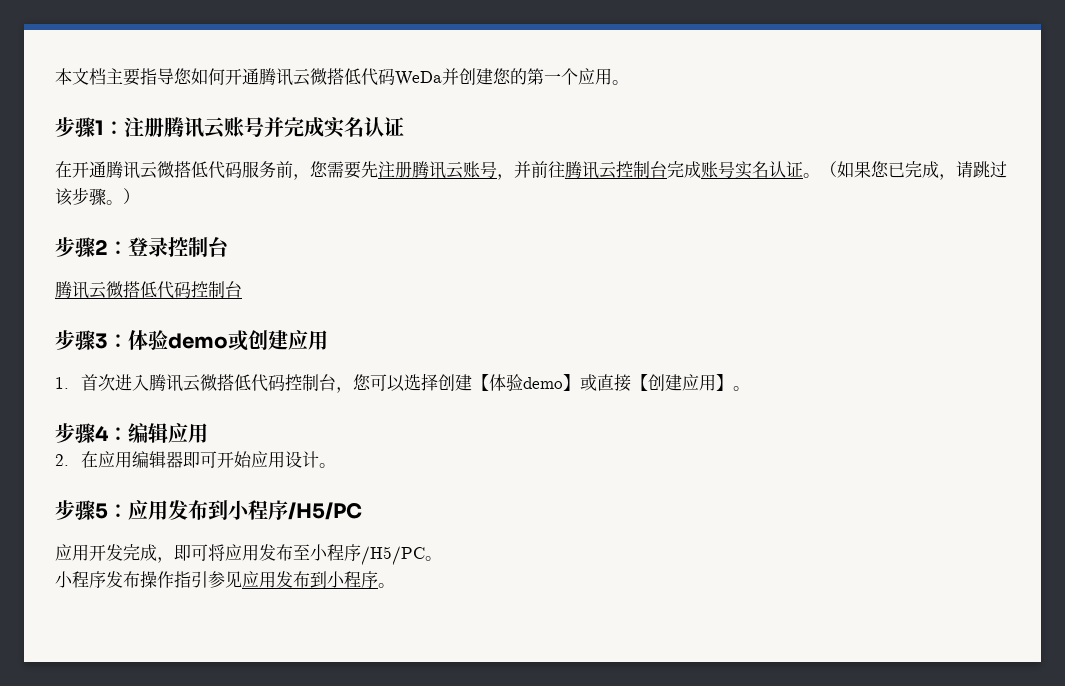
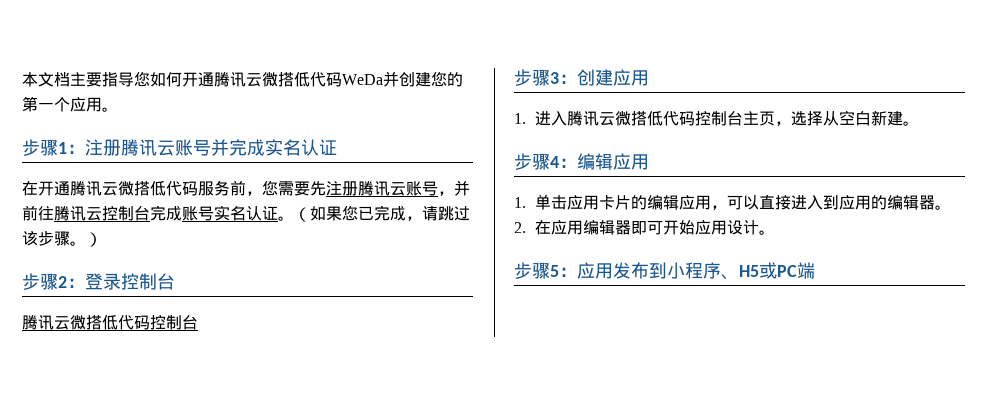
- 步骤3：体验demo或创建应用
+ 步骤3：创建应用
- 1.首次进入腾讯云微搭低代码控制台，您可以选择创建【体验demo】或直接【创建应用】。
+ 1.进入腾讯云微搭低代码控制台主页，选择从空白新建。
+ 1.单击应用卡片的编辑应用，可以直接进入到应用的编辑器。
- 步骤5：应用发布到小程序/H5/PC
- 应用开发完成，即可将应用发布至小程序/H5/PC。
- 小程序发布操作指引参见应用发布到小程序。
+ 步骤5：应用发布到小程序、H5或PC端

